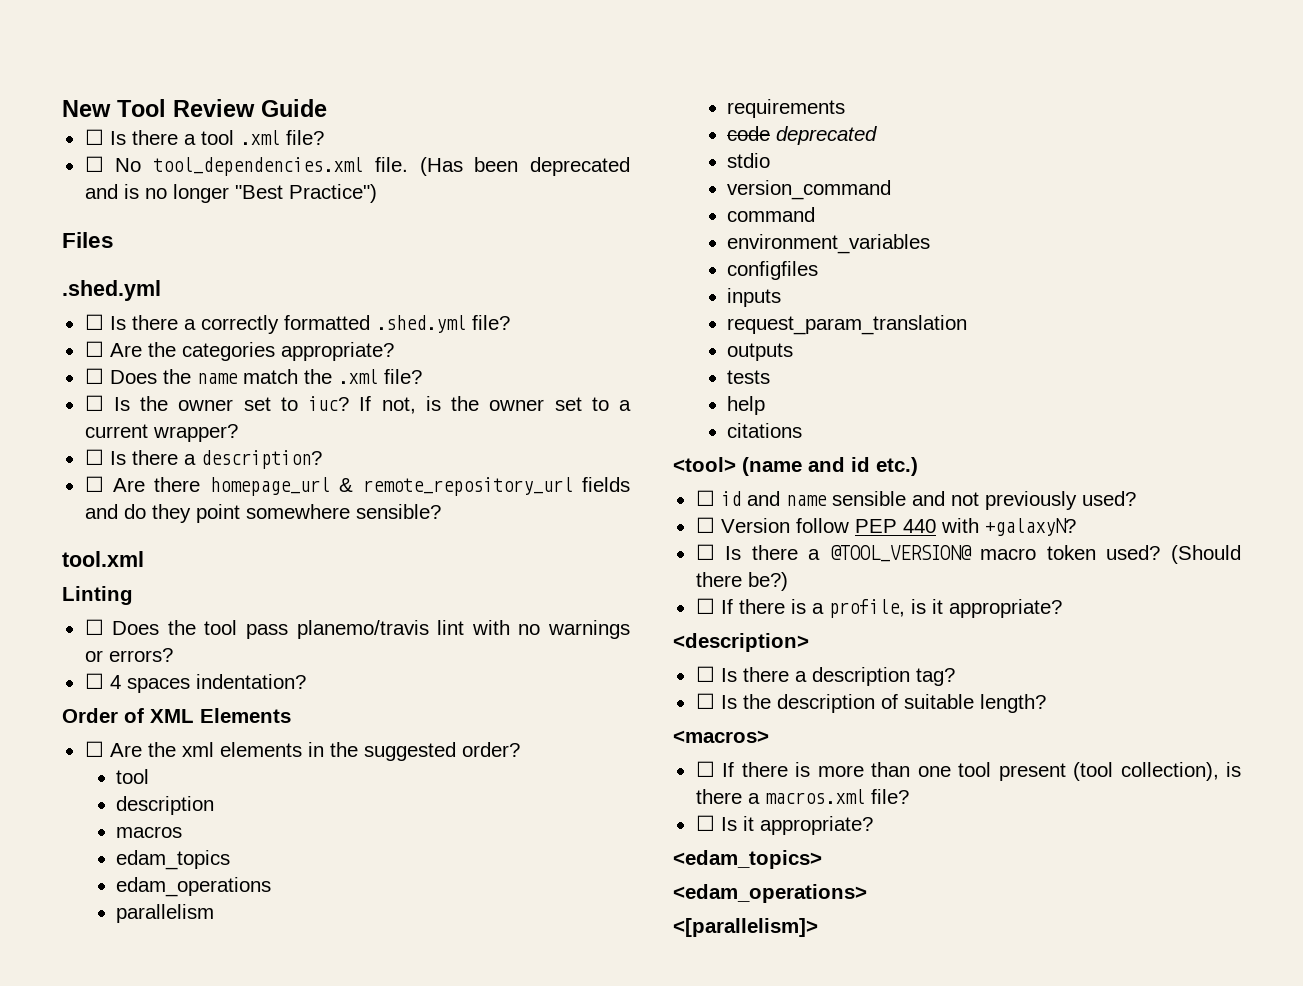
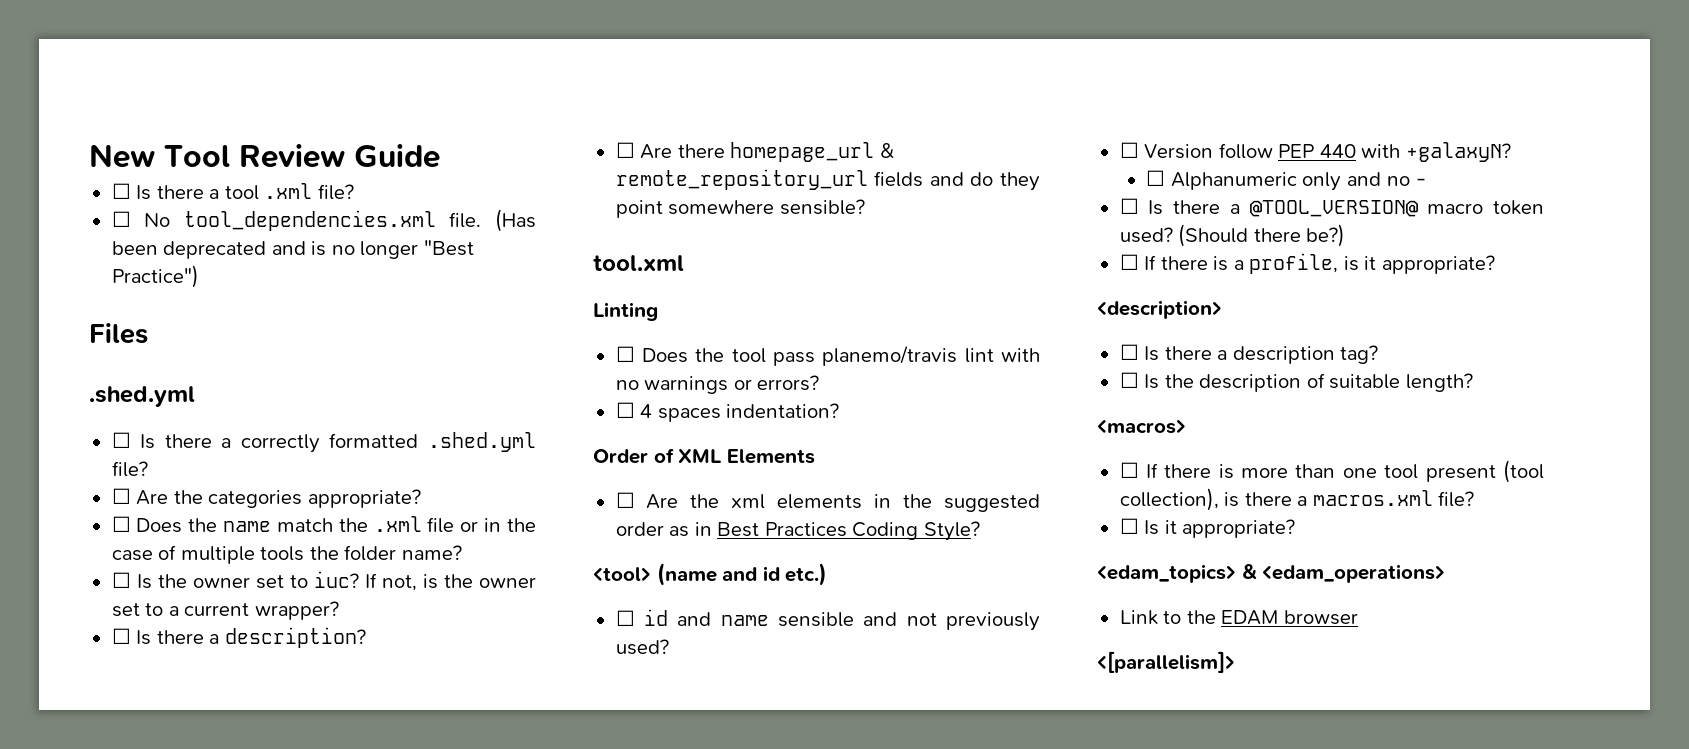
- ☐ Does the name match the .xml file?
+ ☐ Does the name match the .xml file or in the case of multiple tools the folder name?
- ☐ Are the xml elements in the suggested order?
- tool
- description
- macros
- edam_topics
- edam_operations
- parallelism
- requirements
- code deprecated
- stdio
- version_command
- command
- environment_variables
- configfiles
- inputs
- request_param_translation
- outputs
- tests
- help
- citations
+ ☐ Are the xml elements in the suggested order as in Best Practices Coding Style?
+ ☐ Alphanumeric only and no -
- <edam_topics>
- <edam_operations>
+ <edam_topics> & <edam_operations>
+ Link to the EDAM browser

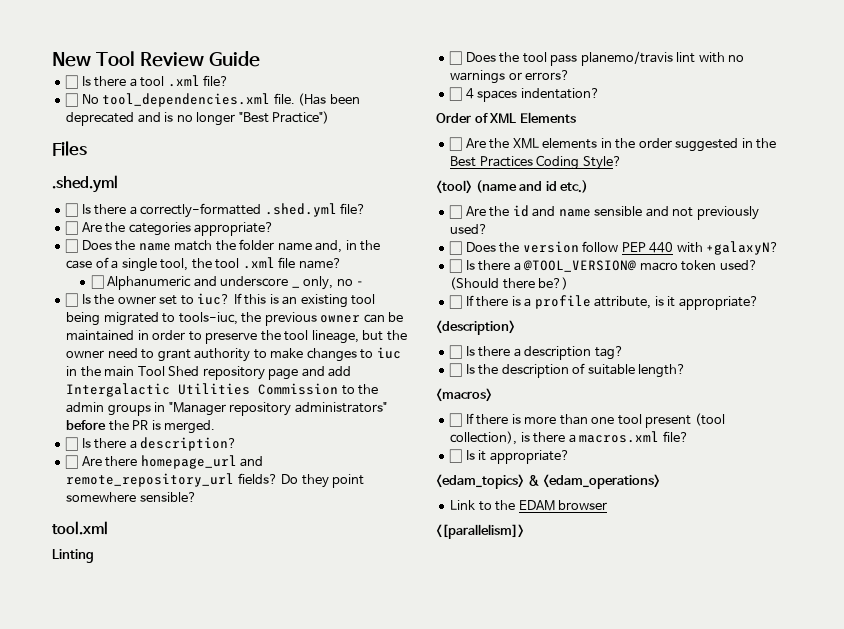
- ☐ Is there a correctly formatted .shed.yml file?
+ ☐ Is there a correctly-formatted .shed.yml file?
- ☐ Does the name match the .xml file or in the case of multiple tools the folder name?
+ ☐ Does the name match the folder name and, in the case of a single tool, the tool .xml file name?
+ ☐ Alphanumeric and underscore _ only, no -
- If not, is the owner set to a current wrapper?
+ If this is an existing tool being migrated to tools-iuc, the previous owner can be maintained in order to preserve the tool lineage, but the owner need to grant authority to make changes to iuc in the main Tool Shed repository page and add Intergalactic Utilities Commission to the admin groups in "Manager repository administrators" before the PR is merged.
- ☐ Are there homepage_url & remote_repository_url fields and do they point somewhere sensible?
+ ☐ Are there homepage_url and remote_repository_url fields? Do they point somewhere sensible?
- ☐ Are the xml elements in the suggested order as in Best Practices Coding Style?
+ ☐ Are the XML elements in the order suggested in the Best Practices Coding Style?
- ☐ id and name sensible and not previously used?
+ ☐ Are the id and name sensible and not previously used?
- ☐ Version follow PEP 440 with +galaxyN?
+ ☐ Does the version follow PEP 440 with +galaxyN?
- ☐ Alphanumeric only and no -
- ☐ If there is a profile, is it appropriate?
+ ☐ If there is a profile attribute, is it appropriate?

